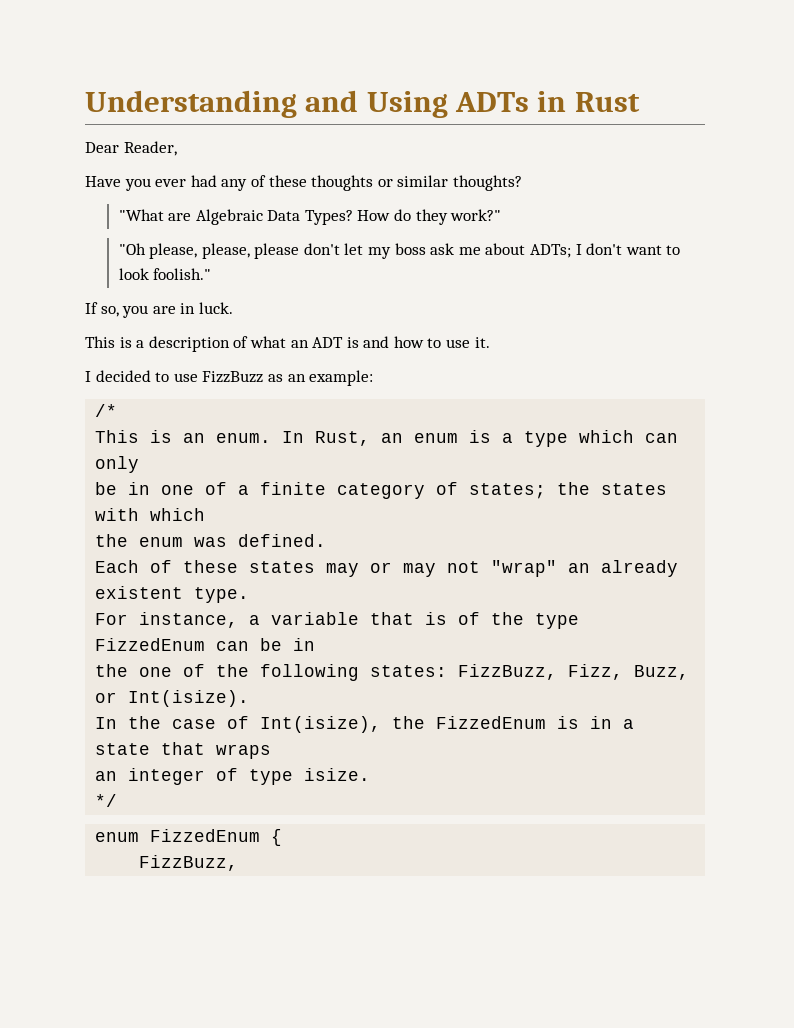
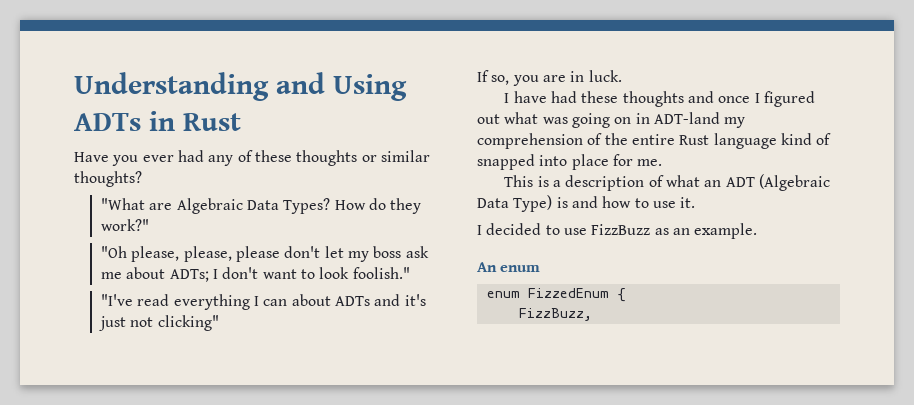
- Dear Reader,
+ "I've read everything I can about ADTs and it's just not clicking"
+ I have had these thoughts and once I figured out what was going on in ADT-land my comprehension of the entire Rust language kind of snapped into place for me.
- This is a description of what an ADT is and how to use it.
+ This is a description of what an ADT (Algebraic Data Type) is and how to use it.
- I decided to use FizzBuzz as an example:
- /*
- This is an enum. In Rust, an enum is a type which can only
- be in one of a finite category of states; the states with which
- the enum was defined.
- Each of these states may or may not "wrap" an already existent type.
- For instance, a variable that is of the type FizzedEnum can be in
- the one of the following states: FizzBuzz, Fizz, Buzz, or Int(isize).
- In the case of Int(isize), the FizzedEnum is in a state that wraps
- an integer of type isize.
- */
+ I decided to use FizzBuzz as an example.
+ An enum

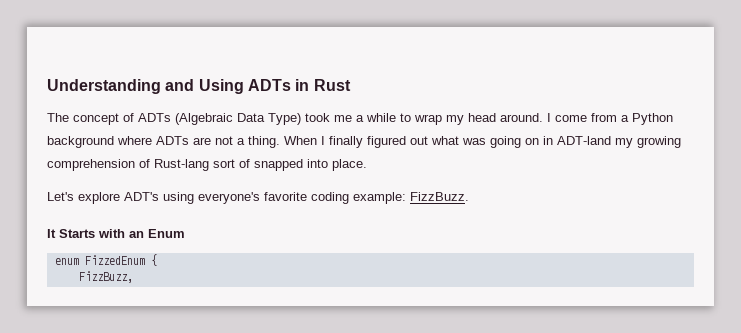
- Have you ever had any of these thoughts or similar thoughts?
- "What are Algebraic Data Types? How do they work?"
- "Oh please, please, please don't let my boss ask me about ADTs; I don't want to look foolish."
- "I've read everything I can about ADTs and it's just not clicking"
- If so, you are in luck.
- I have had these thoughts and once I figured out what was going on in ADT-land my comprehension of the entire Rust language kind of snapped into place for me.
- This is a description of what an ADT (Algebraic Data Type) is and how to use it.
- I decided to use FizzBuzz as an example.
- An enum
+ The concept of ADTs (Algebraic Data Type) took me a while to wrap my head around. I come from a Python background where ADTs are not a thing. When I finally figured out what was going on in ADT-land my growing comprehension of Rust-lang sort of snapped into place.
+ Let's explore ADT's using everyone's favorite coding example: FizzBuzz.
+ It Starts with an Enum

